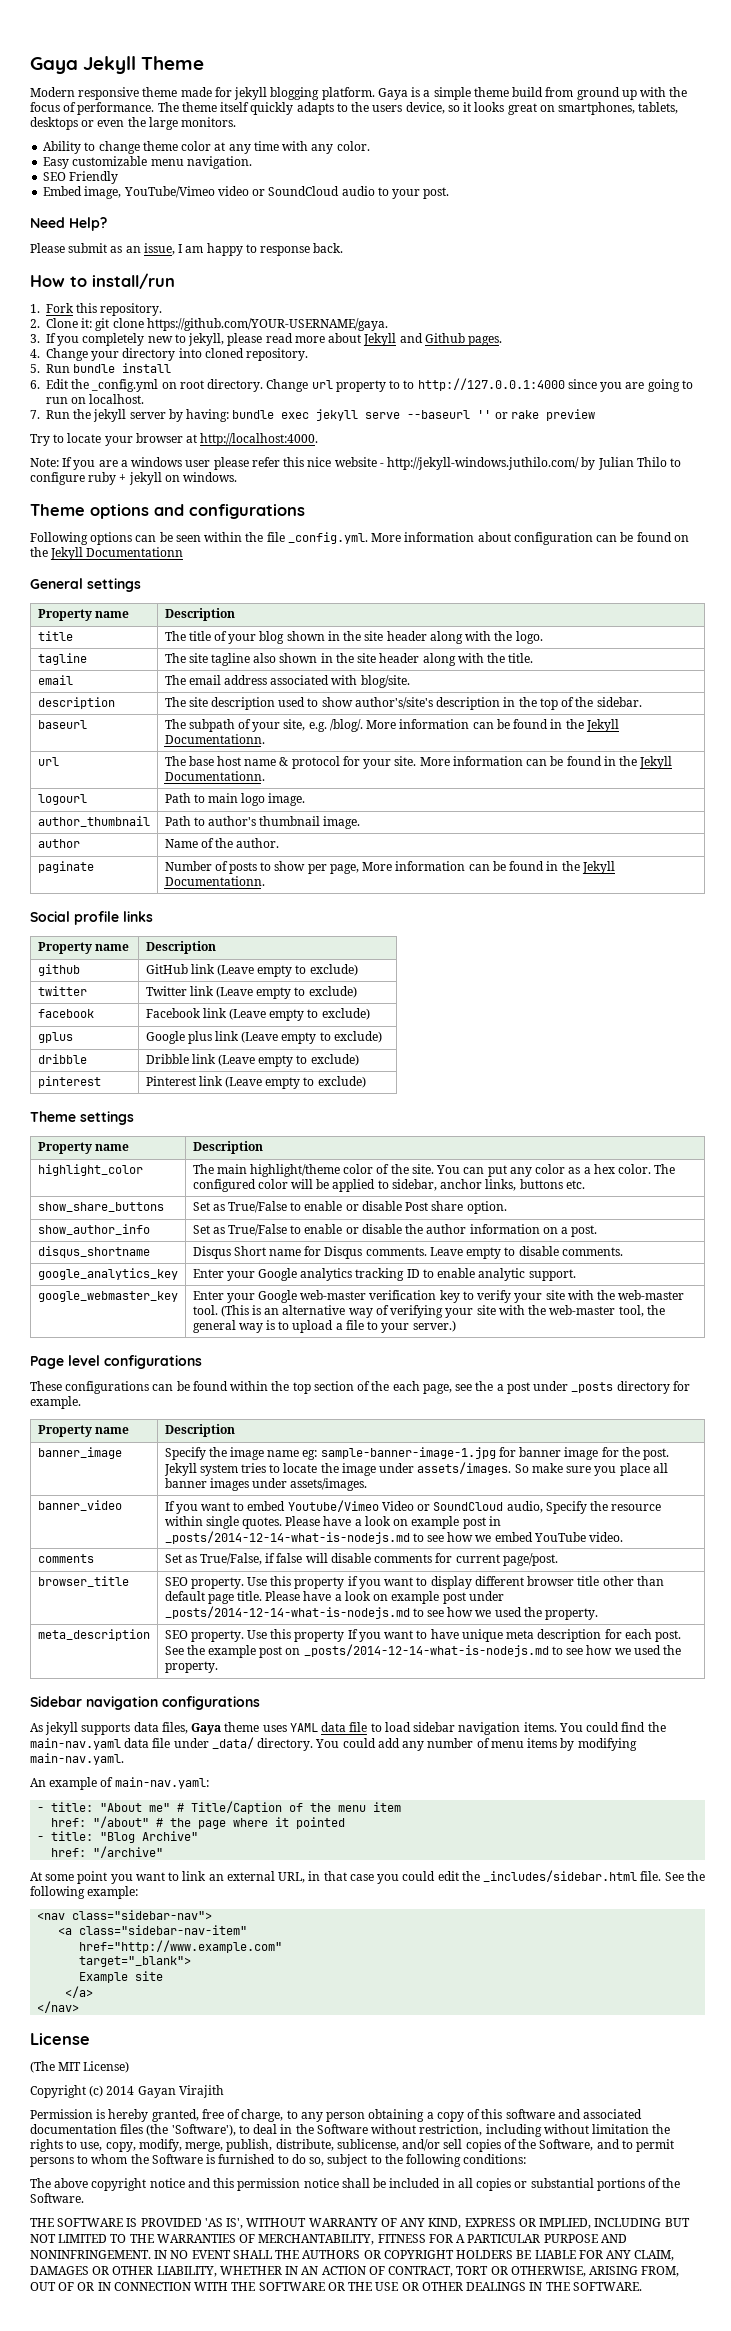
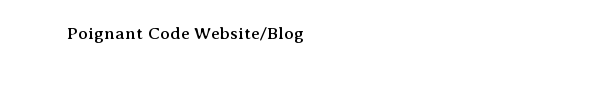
- Gaya Jekyll Theme
- Modern responsive theme made for jekyll blogging platform. Gaya is a simple theme build from ground up with the focus of performance. The theme itself quickly adapts to the users device, so it looks great on smartphones, tablets, desktops or even the large monitors.
- Ability to change theme color at any time with any color.
- Easy customizable menu navigation.
- SEO Friendly
- Embed image, YouTube/Vimeo video or SoundCloud audio to your post.
- Need Help?
- Please submit as an issue, I am happy to response back.
- How to install/run
- 1. Fork this repository.
- 2. Clone it: git clone https://github.com/YOUR-USERNAME/gaya.
- 3. If you completely new to jekyll, please read more about Jekyll and Github pages.
- 4. Change your directory into cloned repository.
- 5. Run bundle install
- 6. Edit the _config.yml on root directory. Change url property to to http://127.0.0.1:4000 since you are going to run on localhost.
- 7. Run the jekyll server by having: bundle exec jekyll serve --baseurl '' or rake preview
- Try to locate your browser at http://localhost:4000.
- Note: If you are a windows user please refer this nice website - http://jekyll-windows.juthilo.com/ by Julian Thilo to configure ruby + jekyll on windows.
- Theme options and configurations
- Following options can be seen within the file _config.yml. More information about configuration can be found on the Jekyll Documentationn
- General settings
- Property name | Description
- title | The title of your blog shown in the site header along with the logo.
- tagline | The site tagline also shown in the site header along with the title.
- email | The email address associated with blog/site.
- description | The site description used to show author's/site's description in the top of the sidebar.
- baseurl | The subpath of your site, e.g. /blog/. More information can be found in the Jekyll Documentationn.
- url | The base host name & protocol for your site. More information can be found in the Jekyll Documentationn.
- logourl | Path to main logo image.
- author_thumbnail | Path to author's thumbnail image.
- author | Name of the author.
- paginate | Number of posts to show per page, More information can be found in the Jekyll Documentationn.
- Social profile links
- Property name | Description
- github | GitHub link (Leave empty to exclude)
- twitter | Twitter link (Leave empty to exclude)
- facebook | Facebook link (Leave empty to exclude)
- gplus | Google plus link (Leave empty to exclude)
- dribble | Dribble link (Leave empty to exclude)
- pinterest | Pinterest link (Leave empty to exclude)
- Theme settings
- Property name | Description
- highlight_color | The main highlight/theme color of the site. You can put any color as a hex color. The configured color will be applied to sidebar, anchor links, buttons etc.
- show_share_buttons | Set as True/False to enable or disable Post share option.
- show_author_info | Set as True/False to enable or disable the author information on a post.
- disqus_shortname | Disqus Short name for Disqus comments. Leave empty to disable comments.
- google_analytics_key | Enter your Google analytics tracking ID to enable analytic support.
- google_webmaster_key | Enter your Google web-master verification key to verify your site with the web-master tool. (This is an alternative way of verifying your site with the web-master tool, the general way is to upload a file to your server.)
- Page level configurations
- These configurations can be found within the top section of the each page, see the a post under _posts directory for example.
- Property name | Description
- banner_image | Specify the image name eg: sample-banner-image-1.jpg for banner image for the post. Jekyll system tries to locate the image under assets/images. So make sure you place all banner images under assets/images.
- banner_video | If you want to embed Youtube/Vimeo Video or SoundCloud audio, Specify the resource within single quotes. Please have a look on example post in _posts/2014-12-14-what-is-nodejs.md to see how we embed YouTube video.
- comments | Set as True/False, if false will disable comments for current page/post.
- browser_title | SEO property. Use this property if you want to display different browser title other than default page title. Please have a look on example post under _posts/2014-12-14-what-is-nodejs.md to see how we used the property.
- meta_description | SEO property. Use this property If you want to have unique meta description for each post. See the example post on _posts/2014-12-14-what-is-nodejs.md to see how we used the property.
- Sidebar navigation configurations
- As jekyll supports data files, Gaya theme uses YAML data file to load sidebar navigation items. You could find the main-nav.yaml data file under _data/ directory. You could add any number of menu items by modifying main-nav.yaml.
- An example of main-nav.yaml:
- - title: "About me" # Title/Caption of the menu item
- href: "/about" # the page where it pointed
- - title: "Blog Archive"
- href: "/archive"
- At some point you want to link an external URL, in that case you could edit the _includes/sidebar.html file. See the following example:
- <nav class="sidebar-nav">
- <a class="sidebar-nav-item"
- href="http://www.example.com"
- target="_blank">
- Example site
- </a>
- </nav>
- License
- (The MIT License)
- Copyright (c) 2014 Gayan Virajith
- Permission is hereby granted, free of charge, to any person obtaining a copy of this software and associated documentation files (the 'Software'), to deal in the Software without restriction, including without limitation the rights to use, copy, modify, merge, publish, distribute, sublicense, and/or sell copies of the Software, and to permit persons to whom the Software is furnished to do so, subject to the following conditions:
- The above copyright notice and this permission notice shall be included in all copies or substantial portions of the Software.
- THE SOFTWARE IS PROVIDED 'AS IS', WITHOUT WARRANTY OF ANY KIND, EXPRESS OR IMPLIED, INCLUDING BUT NOT LIMITED TO THE WARRANTIES OF MERCHANTABILITY, FITNESS FOR A PARTICULAR PURPOSE AND NONINFRINGEMENT. IN NO EVENT SHALL THE AUTHORS OR COPYRIGHT HOLDERS BE LIABLE FOR ANY CLAIM, DAMAGES OR OTHER LIABILITY, WHETHER IN AN ACTION OF CONTRACT, TORT OR OTHERWISE, ARISING FROM, OUT OF OR IN CONNECTION WITH THE SOFTWARE OR THE USE OR OTHER DEALINGS IN THE SOFTWARE.
+ Poignant Code Website/Blog

